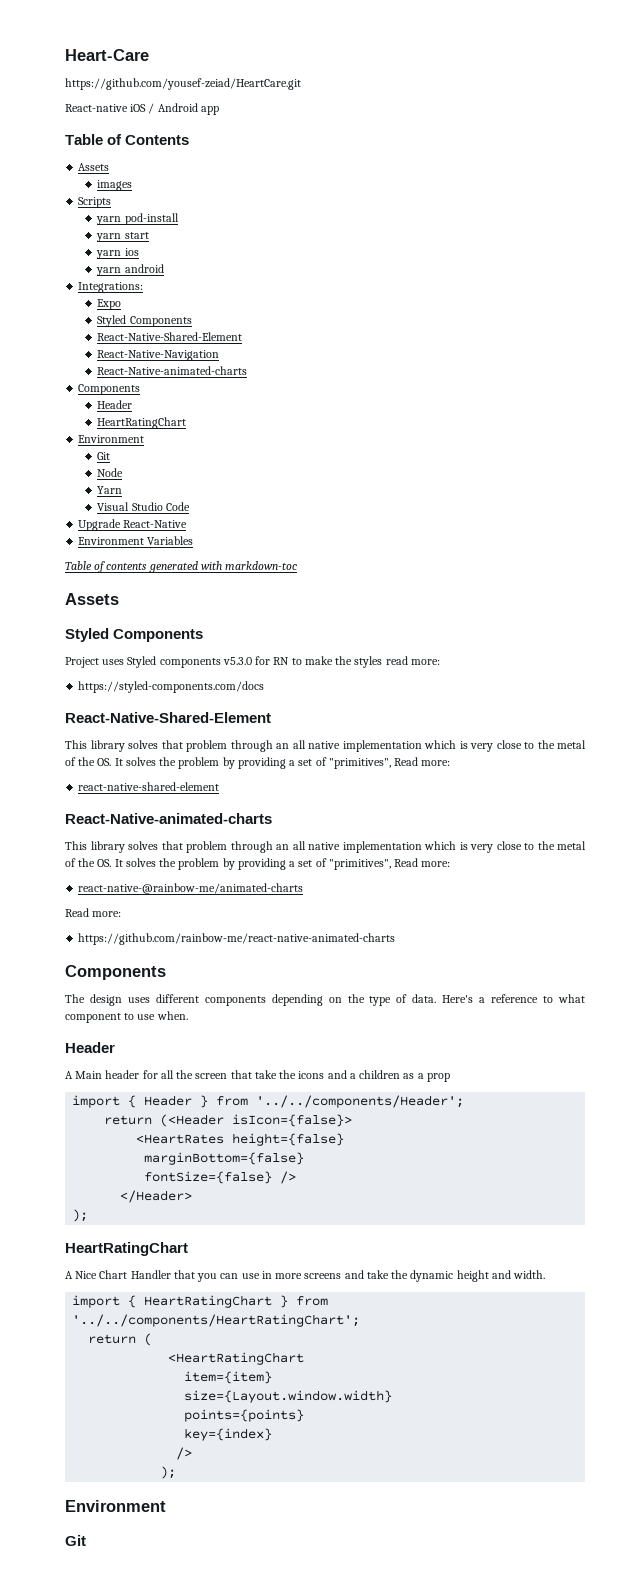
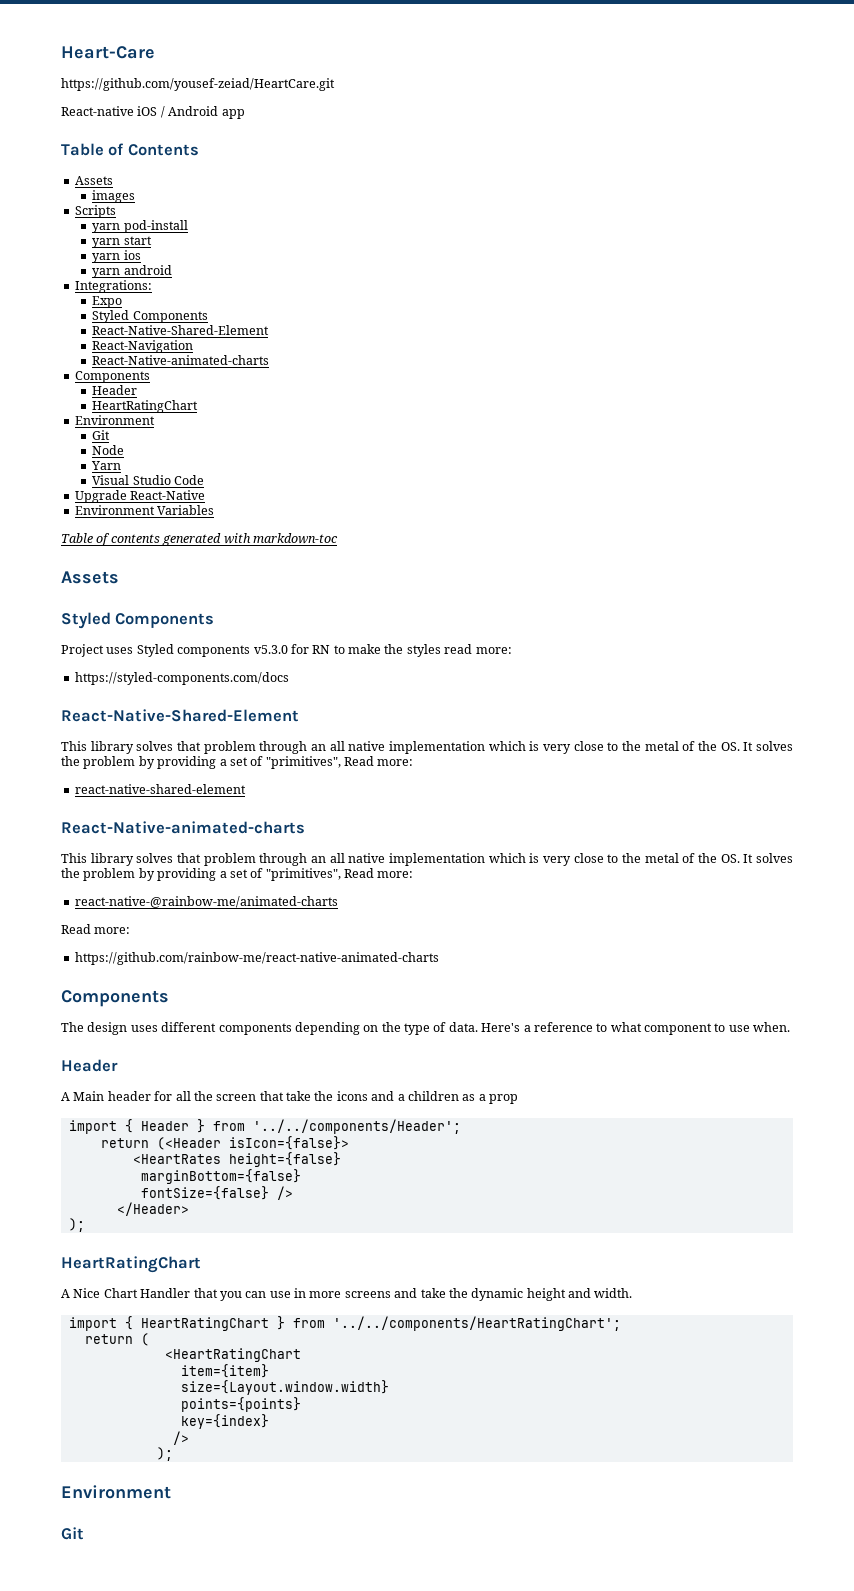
- React-Native-Navigation
+ React-Navigation

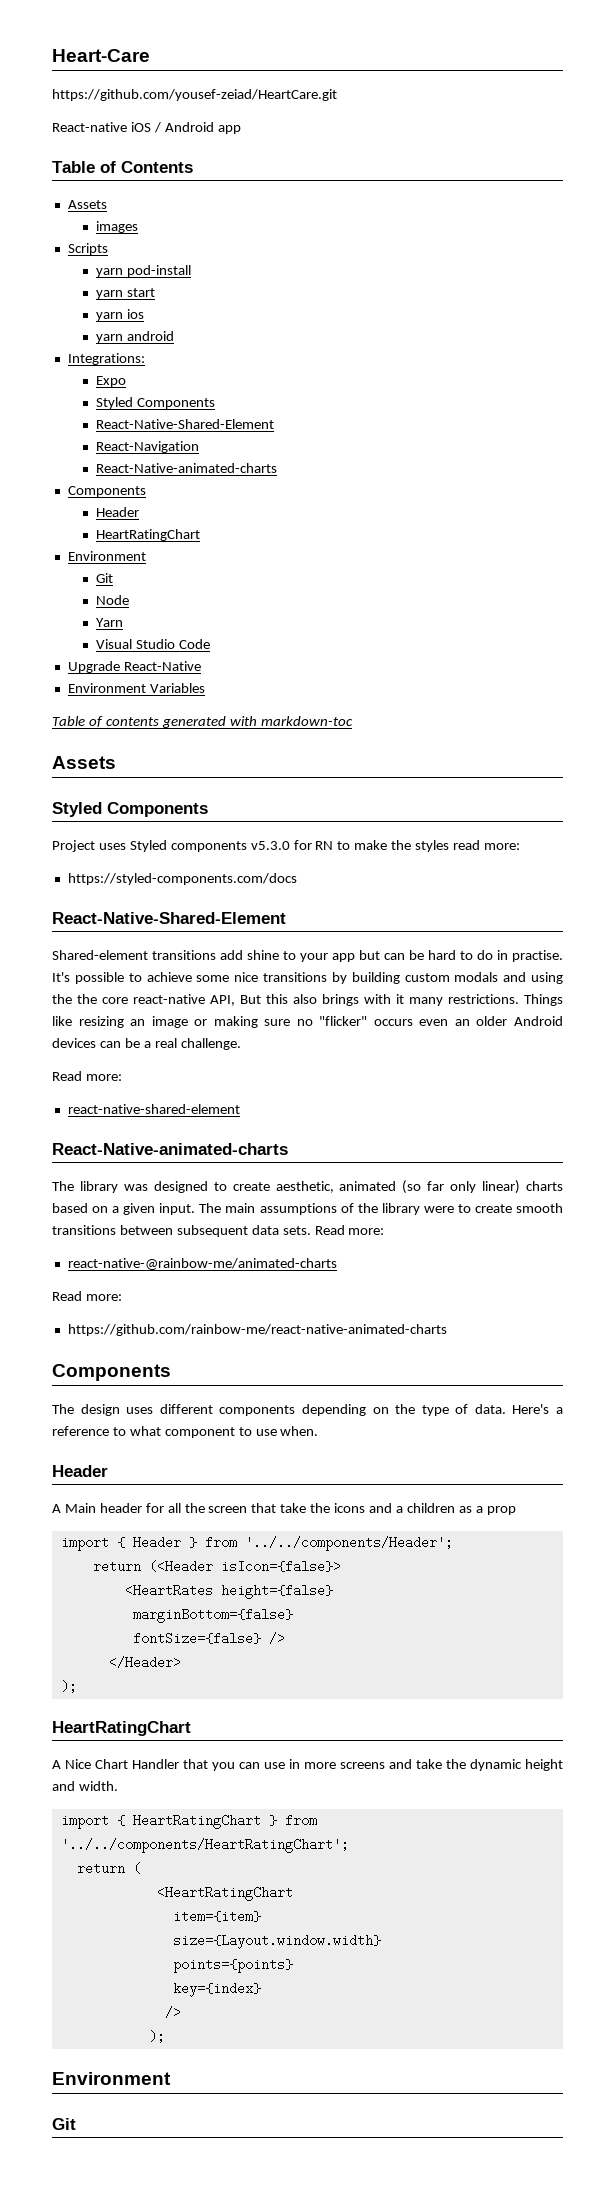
  https://styled-components.com/docs
  React-Native-Shared-Element
- This library solves that problem through an all native implementation which is very close to the metal of the OS. It solves the problem by providing a set of "primitives", Read more:
+ Shared-element transitions add shine to your app but can be hard to do in practise. It's possible to achieve some nice transitions by building custom modals and using the the core react-native API, But this also brings with it many restrictions. Things like resizing an image or making sure no "flicker" occurs even an older Android devices can be a real challenge.
+ Read more:
  react-native-shared-element
  React-Native-animated-charts
- This library solves that problem through an all native implementation which is very close to the metal of the OS. It solves the problem by providing a set of "primitives", Read more:
+ The library was designed to create aesthetic, animated (so far only linear) charts based on a given input. The main assumptions of the library were to create smooth transitions between subsequent data sets. Read more:

